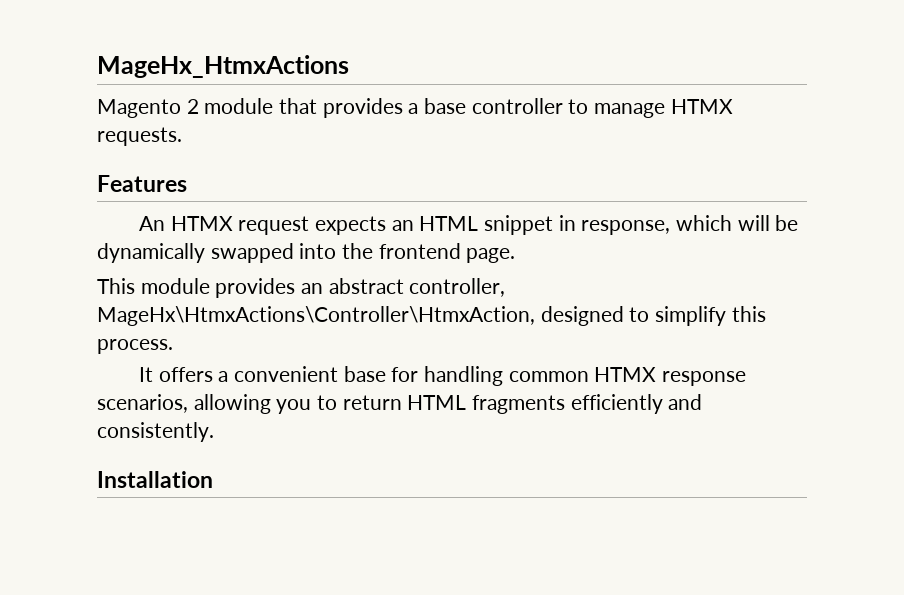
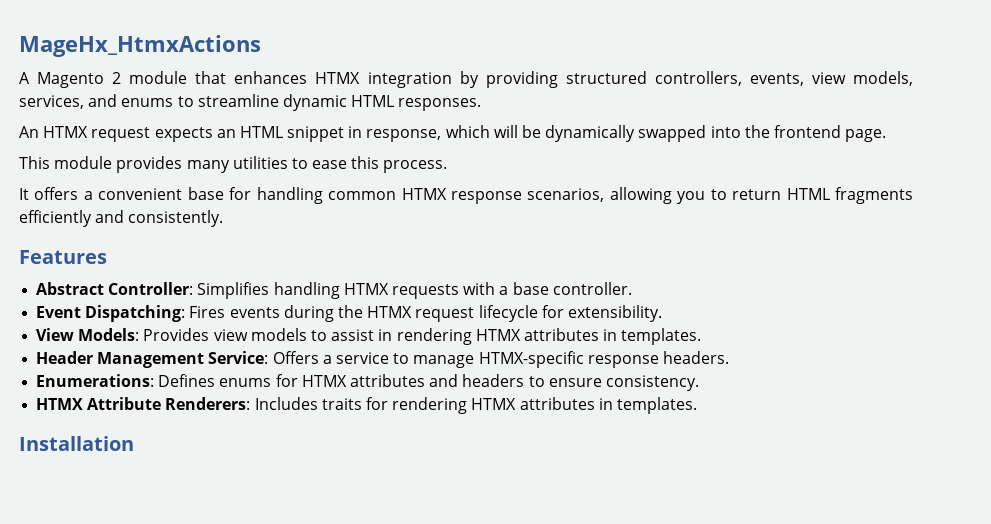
- Magento 2 module that provides a base controller to manage HTMX requests.
- Features
+ A Magento 2 module that enhances HTMX integration by providing structured controllers, events, view models, services, and enums to streamline dynamic HTML responses.
- This module provides an abstract controller, MageHx\HtmxActions\Controller\HtmxAction, designed to simplify this process.
+ This module provides many utilities to ease this process.
+ Features
+ Abstract Controller: Simplifies handling HTMX requests with a base controller.
+ Event Dispatching: Fires events during the HTMX request lifecycle for extensibility.
+ View Models: Provides view models to assist in rendering HTMX attributes in templates.
+ Header Management Service: Offers a service to manage HTMX-specific response headers.
+ Enumerations: Defines enums for HTMX attributes and headers to ensure consistency.
+ HTMX Attribute Renderers: Includes traits for rendering HTMX attributes in templates.

